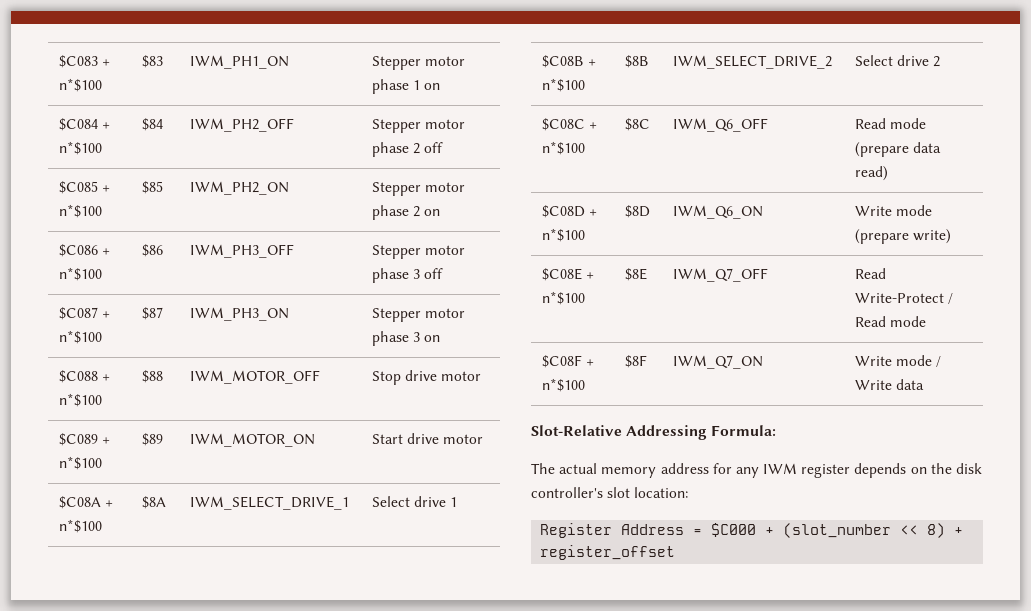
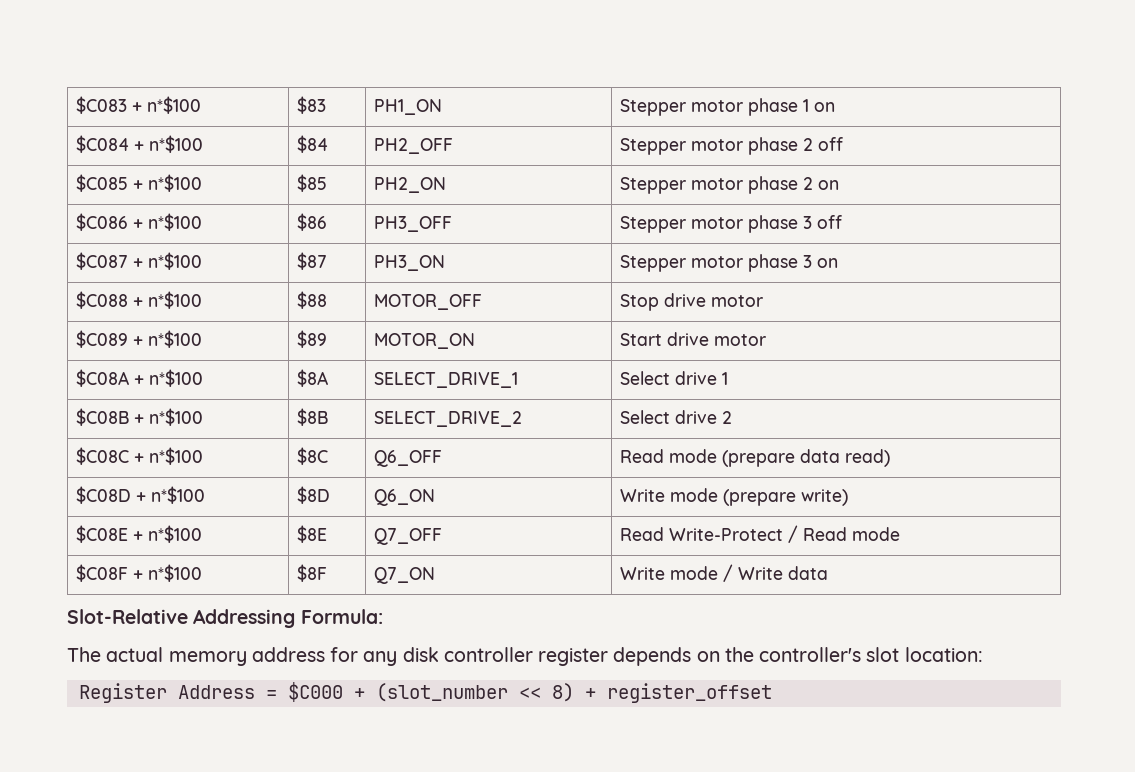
- $C083 + n*$100 | $83 | IWM_PH1_ON | Stepper motor phase 1 on
+ $C083 + n*$100 | $83 | PH1_ON | Stepper motor phase 1 on
- $C084 + n*$100 | $84 | IWM_PH2_OFF | Stepper motor phase 2 off
+ $C084 + n*$100 | $84 | PH2_OFF | Stepper motor phase 2 off
- $C085 + n*$100 | $85 | IWM_PH2_ON | Stepper motor phase 2 on
+ $C085 + n*$100 | $85 | PH2_ON | Stepper motor phase 2 on
- $C086 + n*$100 | $86 | IWM_PH3_OFF | Stepper motor phase 3 off
+ $C086 + n*$100 | $86 | PH3_OFF | Stepper motor phase 3 off
- $C087 + n*$100 | $87 | IWM_PH3_ON | Stepper motor phase 3 on
+ $C087 + n*$100 | $87 | PH3_ON | Stepper motor phase 3 on
- $C088 + n*$100 | $88 | IWM_MOTOR_OFF | Stop drive motor
+ $C088 + n*$100 | $88 | MOTOR_OFF | Stop drive motor
- $C089 + n*$100 | $89 | IWM_MOTOR_ON | Start drive motor
+ $C089 + n*$100 | $89 | MOTOR_ON | Start drive motor
- $C08A + n*$100 | $8A | IWM_SELECT_DRIVE_1 | Select drive 1
+ $C08A + n*$100 | $8A | SELECT_DRIVE_1 | Select drive 1
- $C08B + n*$100 | $8B | IWM_SELECT_DRIVE_2 | Select drive 2
+ $C08B + n*$100 | $8B | SELECT_DRIVE_2 | Select drive 2
- $C08C + n*$100 | $8C | IWM_Q6_OFF | Read mode (prepare data read)
+ $C08C + n*$100 | $8C | Q6_OFF | Read mode (prepare data read)
- $C08D + n*$100 | $8D | IWM_Q6_ON | Write mode (prepare write)
+ $C08D + n*$100 | $8D | Q6_ON | Write mode (prepare write)
- $C08E + n*$100 | $8E | IWM_Q7_OFF | Read Write-Protect / Read mode
+ $C08E + n*$100 | $8E | Q7_OFF | Read Write-Protect / Read mode
- $C08F + n*$100 | $8F | IWM_Q7_ON | Write mode / Write data
+ $C08F + n*$100 | $8F | Q7_ON | Write mode / Write data
- The actual memory address for any IWM register depends on the disk controller's slot location:
+ The actual memory address for any disk controller register depends on the controller's slot location:

